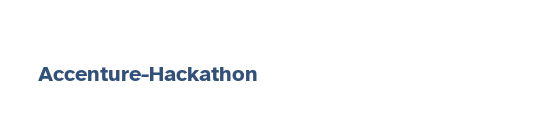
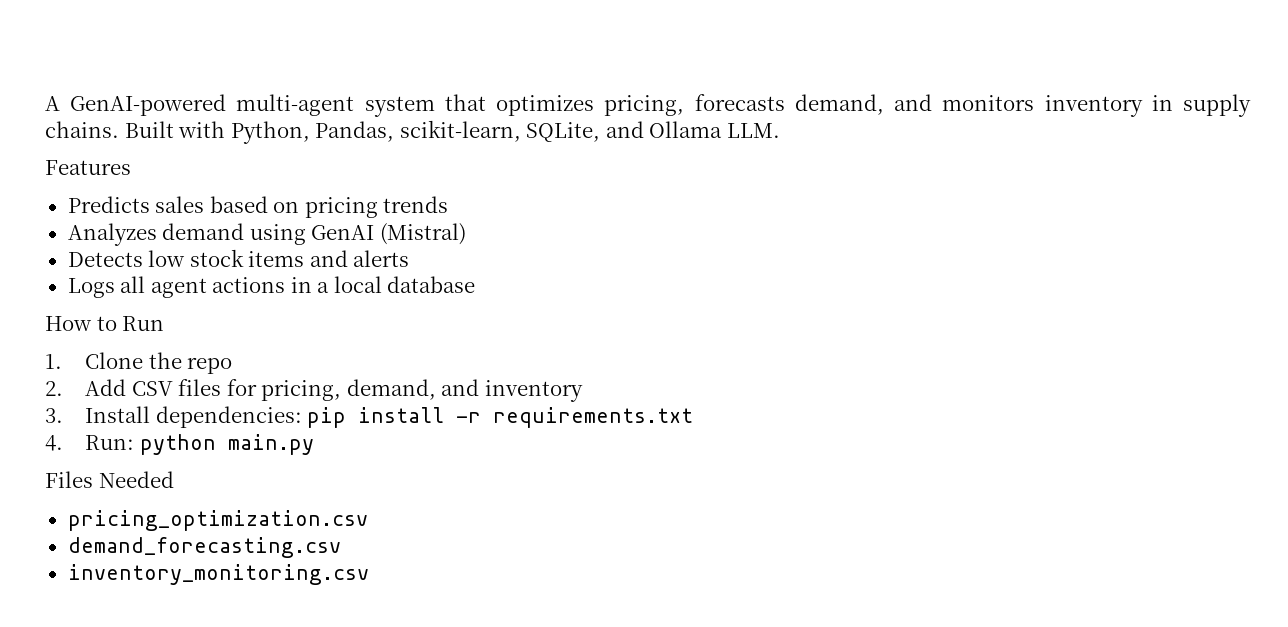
- Accenture-Hackathon
+ A GenAI-powered multi-agent system that optimizes pricing, forecasts demand, and monitors inventory in supply chains. Built with Python, Pandas, scikit-learn, SQLite, and Ollama LLM.
+ Features
+ Predicts sales based on pricing trends
+ Analyzes demand using GenAI (Mistral)
+ Detects low stock items and alerts
+ Logs all agent actions in a local database
+ How to Run
+ 1. Clone the repo
+ 2. Add CSV files for pricing, demand, and inventory
+ 3. Install dependencies: pip install -r requirements.txt
+ 4. Run: python main.py
+ Files Needed
+ pricing_optimization.csv
+ demand_forecasting.csv
+ inventory_monitoring.csv

